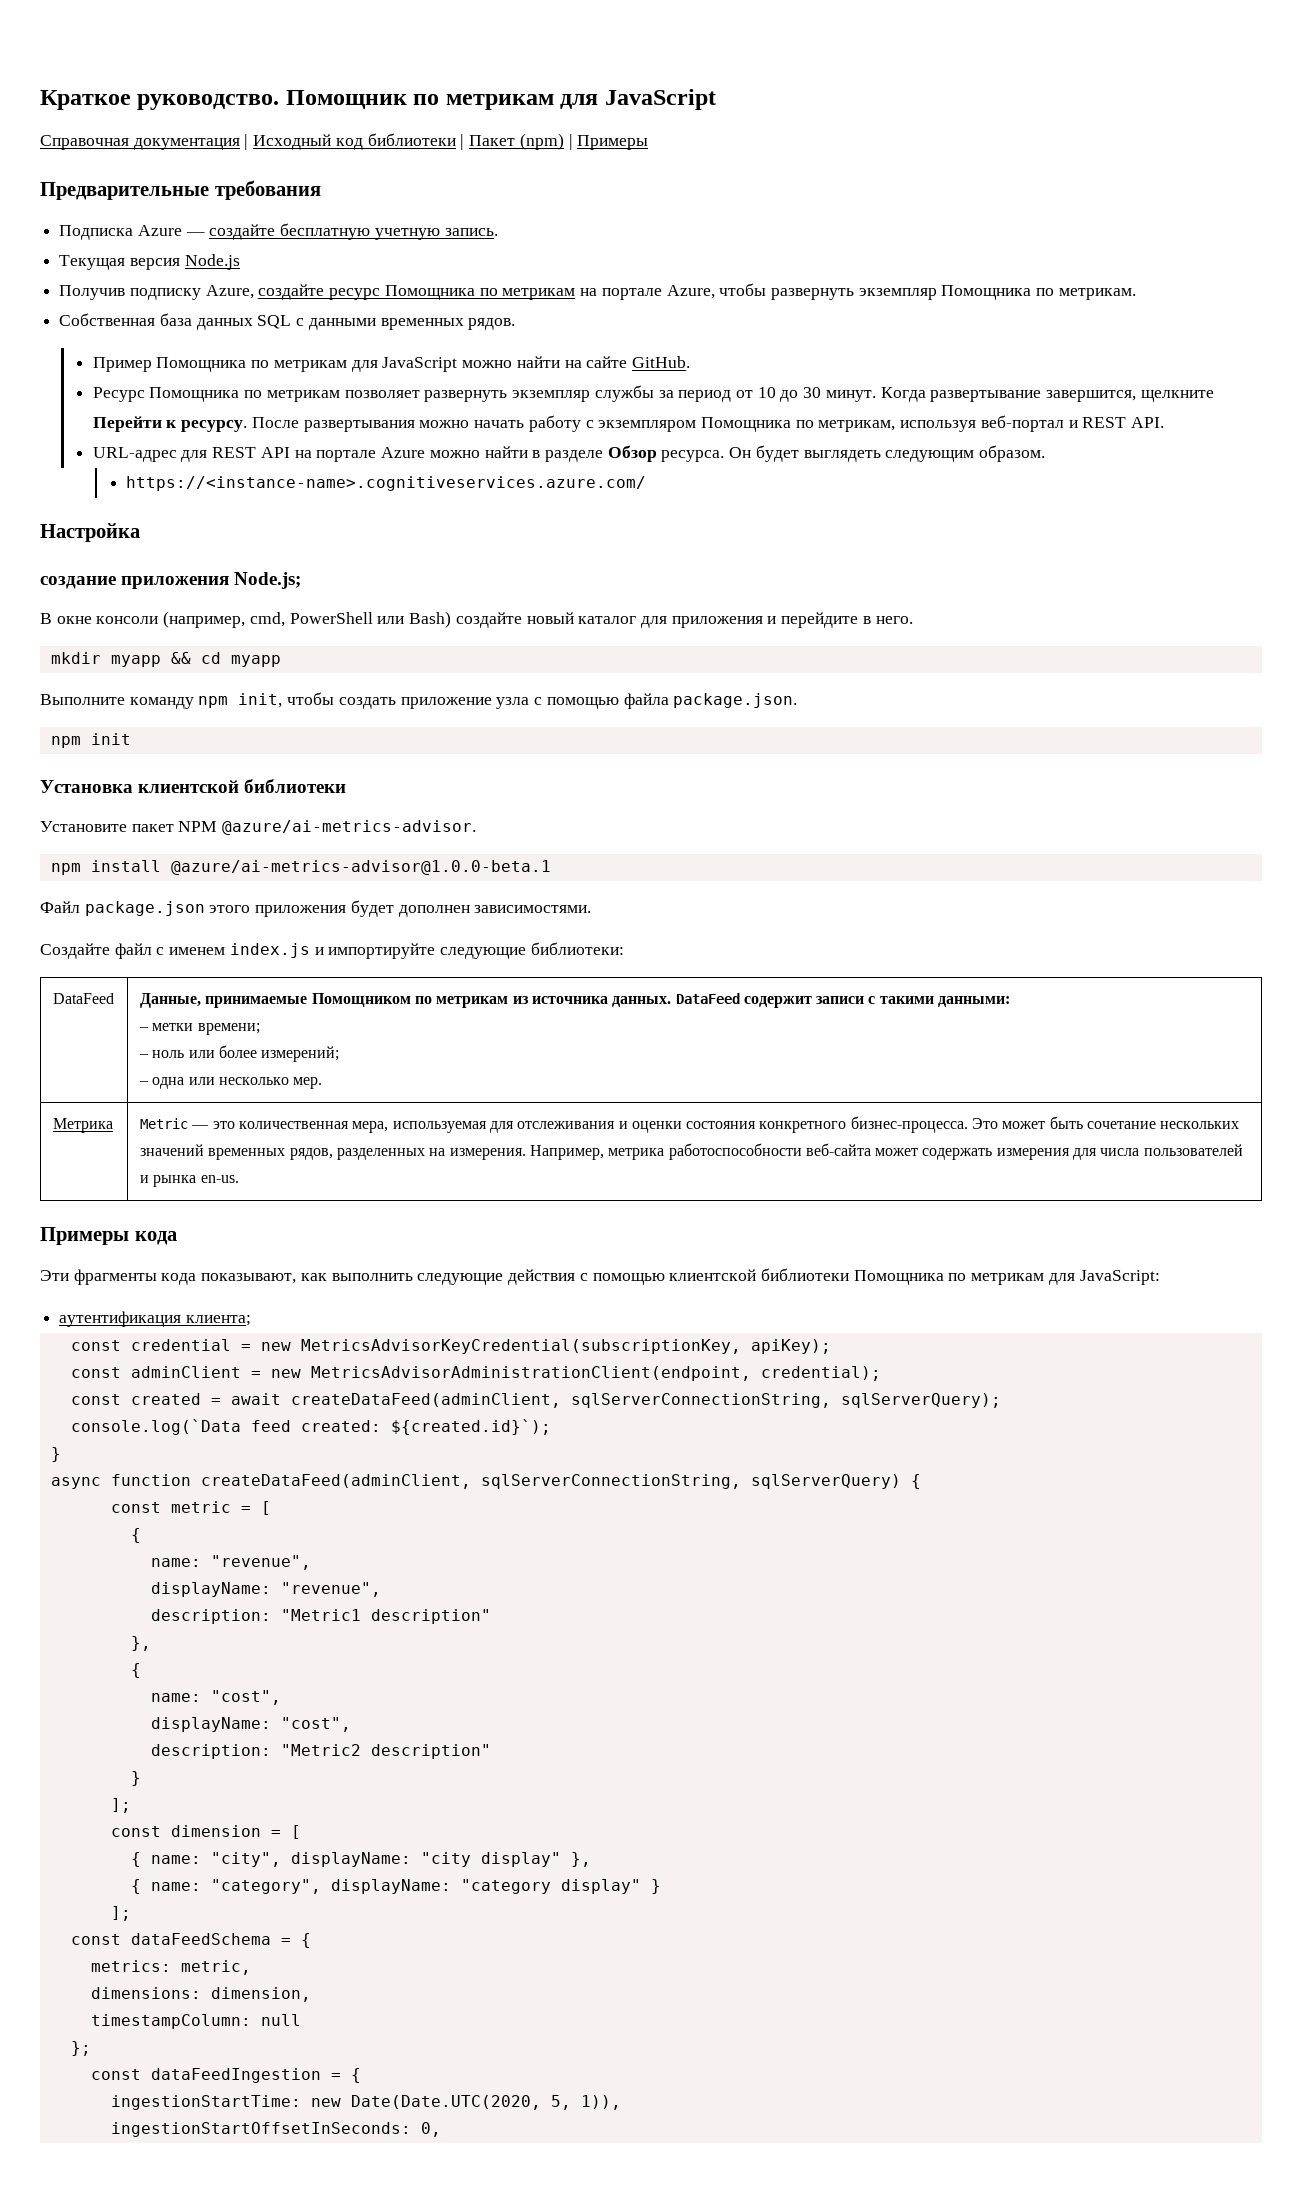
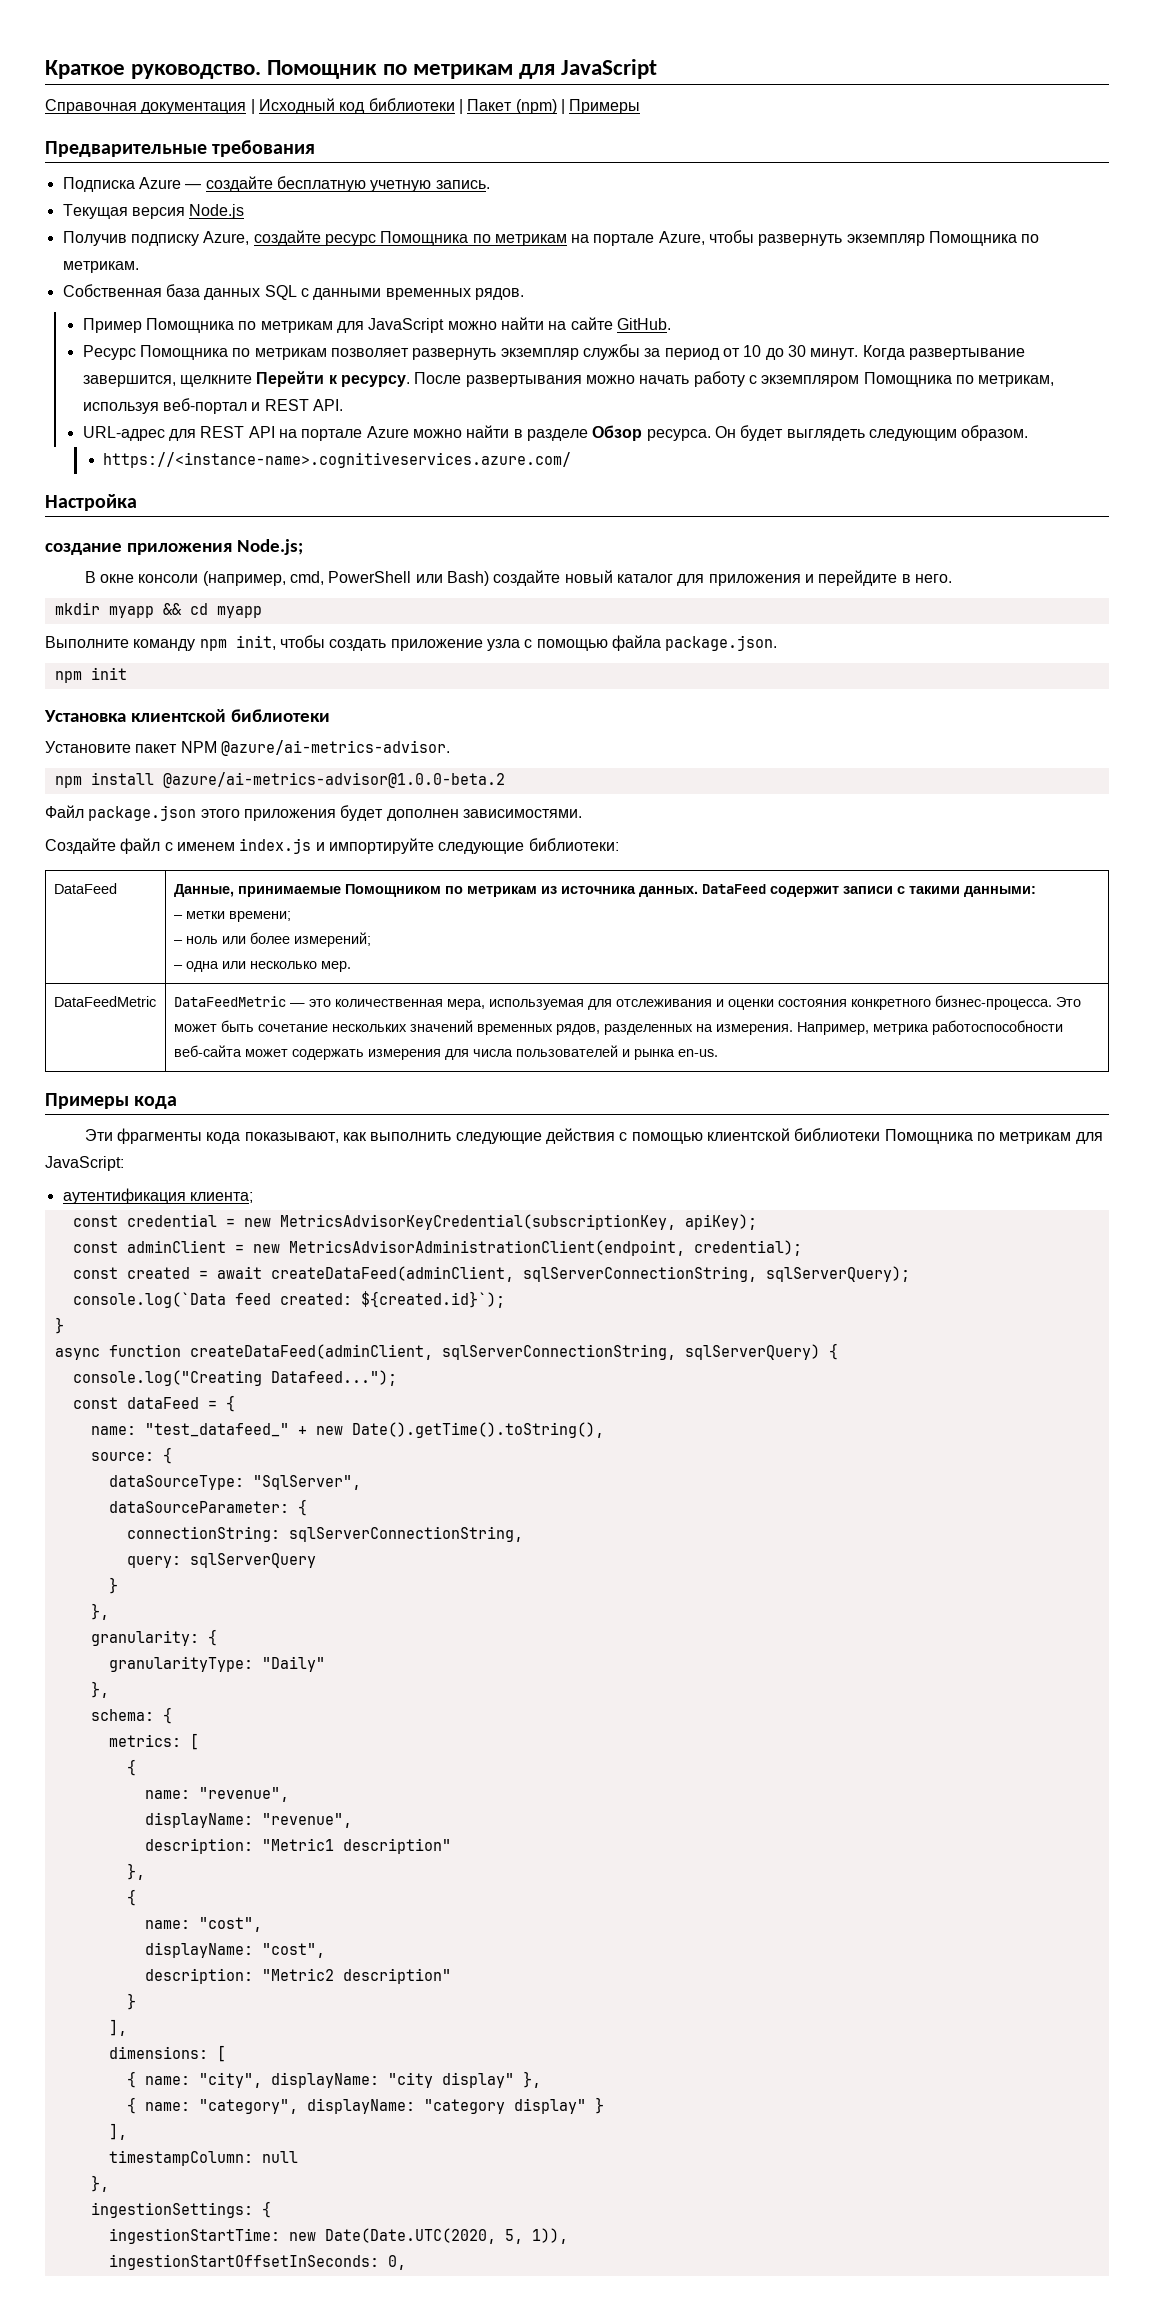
- npm install @azure/ai-metrics-advisor@1.0.0-beta.1
+ npm install @azure/ai-metrics-advisor@1.0.0-beta.2
- Метрика | Metric — это количественная мера, используемая для отслеживания и оценки состояния конкретного бизнес-процесса. Это может быть сочетание нескольких значений временных рядов, разделенных на измерения. Например, метрика работоспособности веб-сайта может содержать измерения для числа пользователей и рынка en-us.
+ DataFeedMetric | DataFeedMetric — это количественная мера, используемая для отслеживания и оценки состояния конкретного бизнес-процесса. Это может быть сочетание нескольких значений временных рядов, разделенных на измерения. Например, метрика работоспособности веб-сайта может содержать измерения для числа пользователей и рынка en-us.
- const metric = [
+ console.log("Creating Datafeed...");
+ const dataFeed = {
+ name: "test_datafeed_" + new Date().getTime().toString(),
+ source: {
+ dataSourceType: "SqlServer",
+ dataSourceParameter: {
+ connectionString: sqlServerConnectionString,
+ query: sqlServerQuery
+ }
+ },
+ granularity: {
+ granularityType: "Daily"
+ },
+ schema: {
+ metrics: [
  description: "Metric2 description"
  }
- ];
- const dimension = [
+ ],
+ dimensions: [
  { name: "category", displayName: "category display" }
- ];
- const dataFeedSchema = {
- metrics: metric,
- dimensions: dimension,
+ ],
  timestampColumn: null
- };
- const dataFeedIngestion = {
+ },
+ ingestionSettings: {

